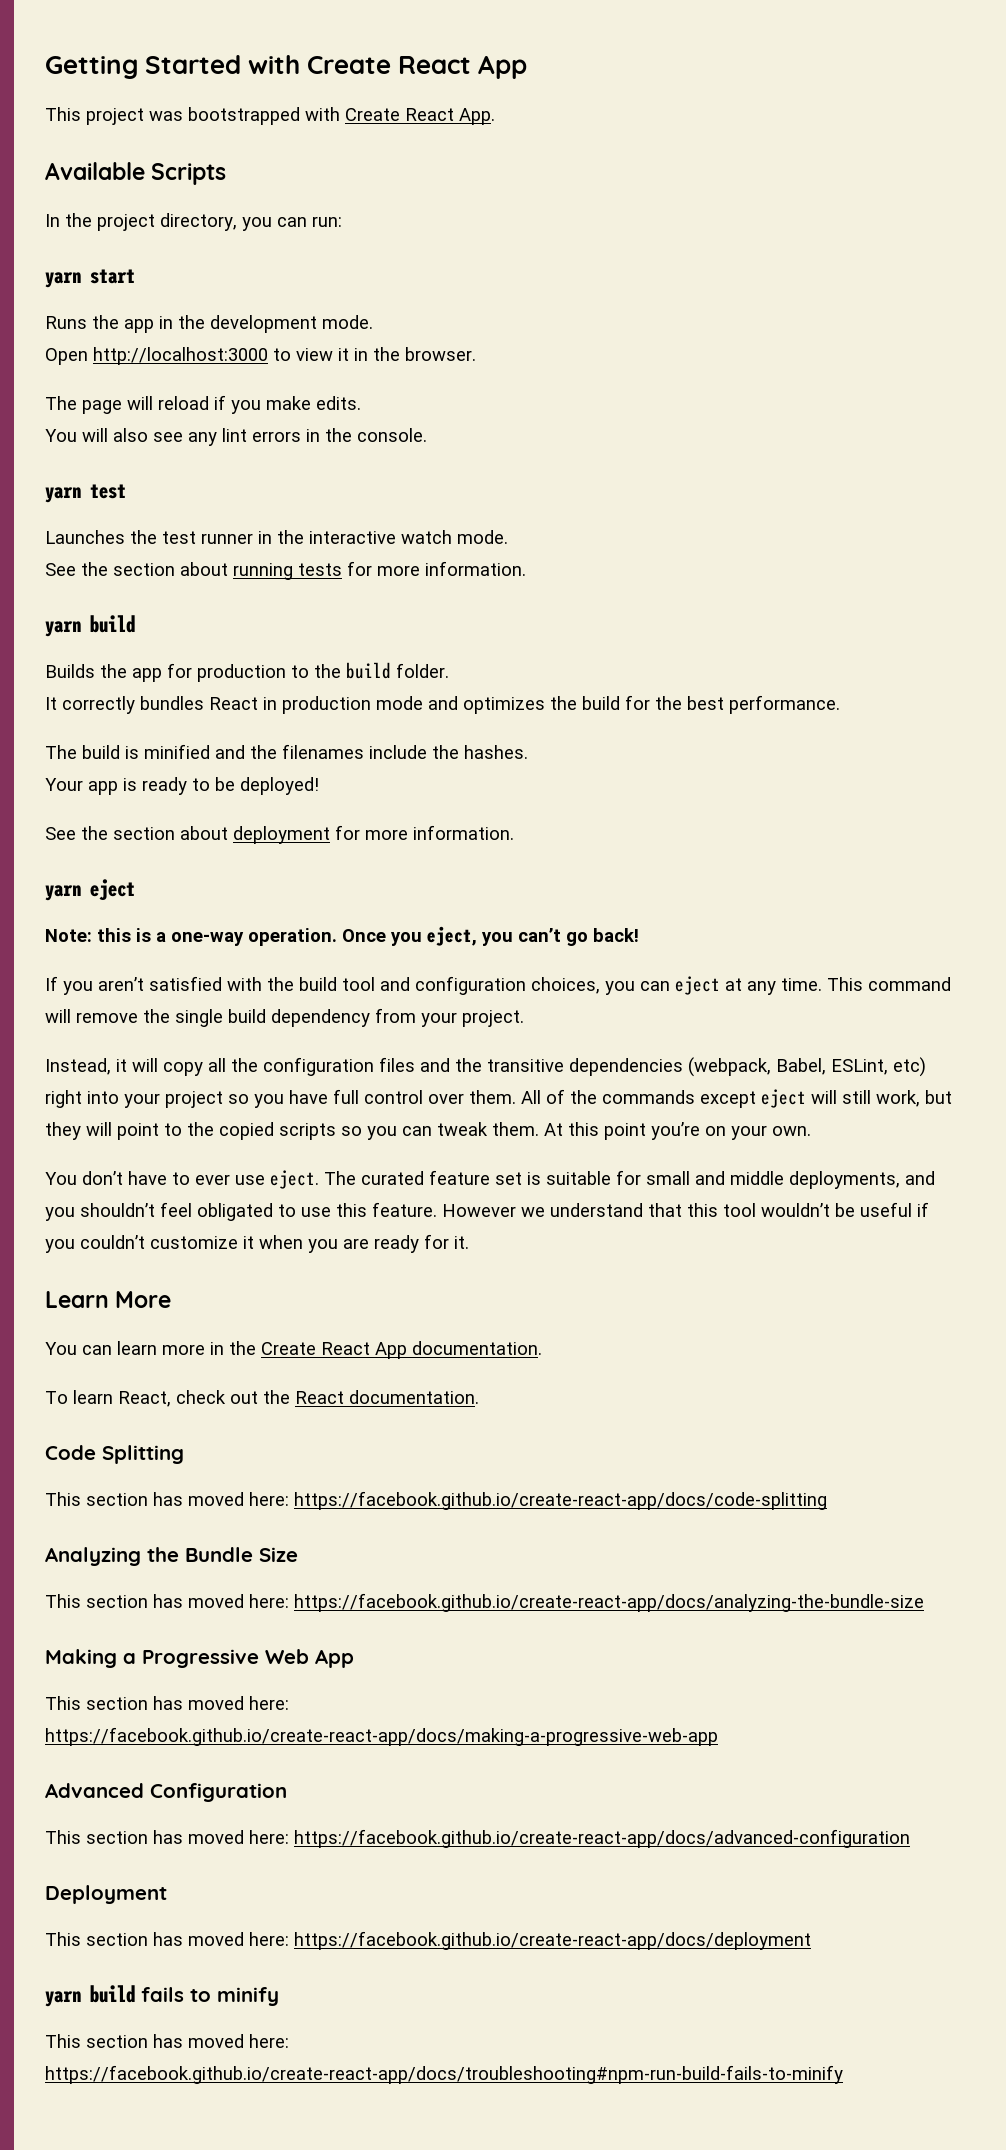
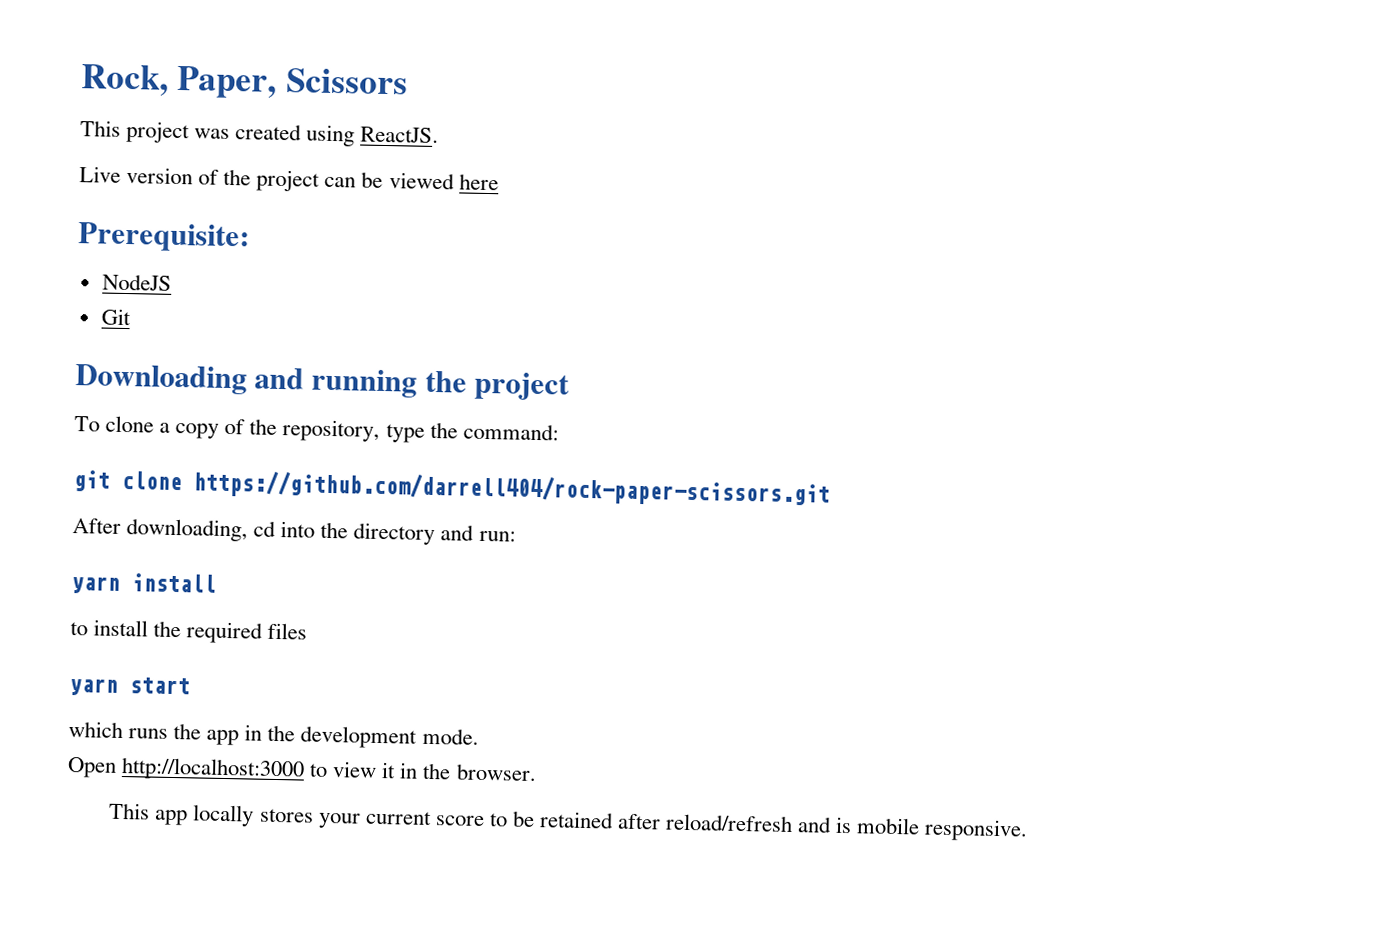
- Getting Started with Create React App
- This project was bootstrapped with Create React App.
- Available Scripts
- In the project directory, you can run:
+ Rock, Paper, Scissors
+ This project was created using ReactJS.
+ Live version of the project can be viewed here
+ Prerequisite:
+ NodeJS
+ Git
+ Downloading and running the project
+ To clone a copy of the repository, type the command:
+ git clone https://github.com/darrell404/rock-paper-scissors.git
+ After downloading, cd into the directory and run:
+ yarn install
+ to install the required files
- Runs the app in the development mode.
+ which runs the app in the development mode.
- The page will reload if you make edits.
- You will also see any lint errors in the console.
- yarn test
- Launches the test runner in the interactive watch mode.
- See the section about running tests for more information.
- yarn build
- Builds the app for production to the build folder.
- It correctly bundles React in production mode and optimizes the build for the best performance.
- The build is minified and the filenames include the hashes.
- Your app is ready to be deployed!
- See the section about deployment for more information.
- yarn eject
- Note: this is a one-way operation. Once you eject, you can’t go back!
- If you aren’t satisfied with the build tool and configuration choices, you can eject at any time. This command will remove the single build dependency from your project.
- Instead, it will copy all the configuration files and the transitive dependencies (webpack, Babel, ESLint, etc) right into your project so you have full control over them. All of the commands except eject will still work, but they will point to the copied scripts so you can tweak them. At this point you’re on your own.
- You don’t have to ever use eject. The curated feature set is suitable for small and middle deployments, and you shouldn’t feel obligated to use this feature. However we understand that this tool wouldn’t be useful if you couldn’t customize it when you are ready for it.
- Learn More
- You can learn more in the Create React App documentation.
- To learn React, check out the React documentation.
- Code Splitting
- This section has moved here: https://facebook.github.io/create-react-app/docs/code-splitting
- Analyzing the Bundle Size
- This section has moved here: https://facebook.github.io/create-react-app/docs/analyzing-the-bundle-size
- Making a Progressive Web App
- This section has moved here: https://facebook.github.io/create-react-app/docs/making-a-progressive-web-app
- Advanced Configuration
- This section has moved here: https://facebook.github.io/create-react-app/docs/advanced-configuration
- Deployment
- This section has moved here: https://facebook.github.io/create-react-app/docs/deployment
- yarn build fails to minify
- This section has moved here: https://facebook.github.io/create-react-app/docs/troubleshooting#npm-run-build-fails-to-minify
+ This app locally stores your current score to be retained after reload/refresh and is mobile responsive.

